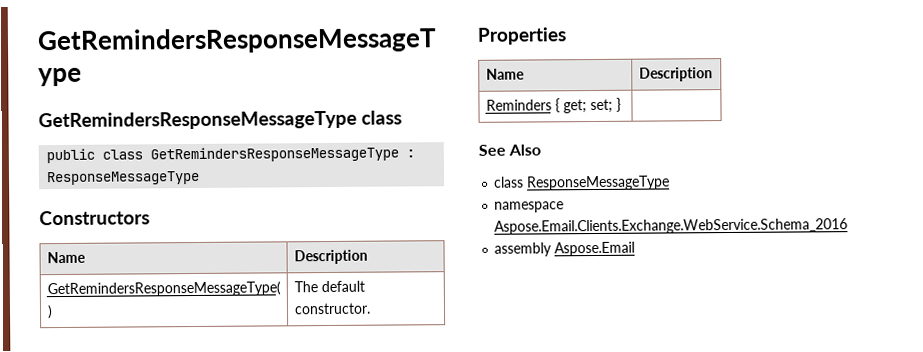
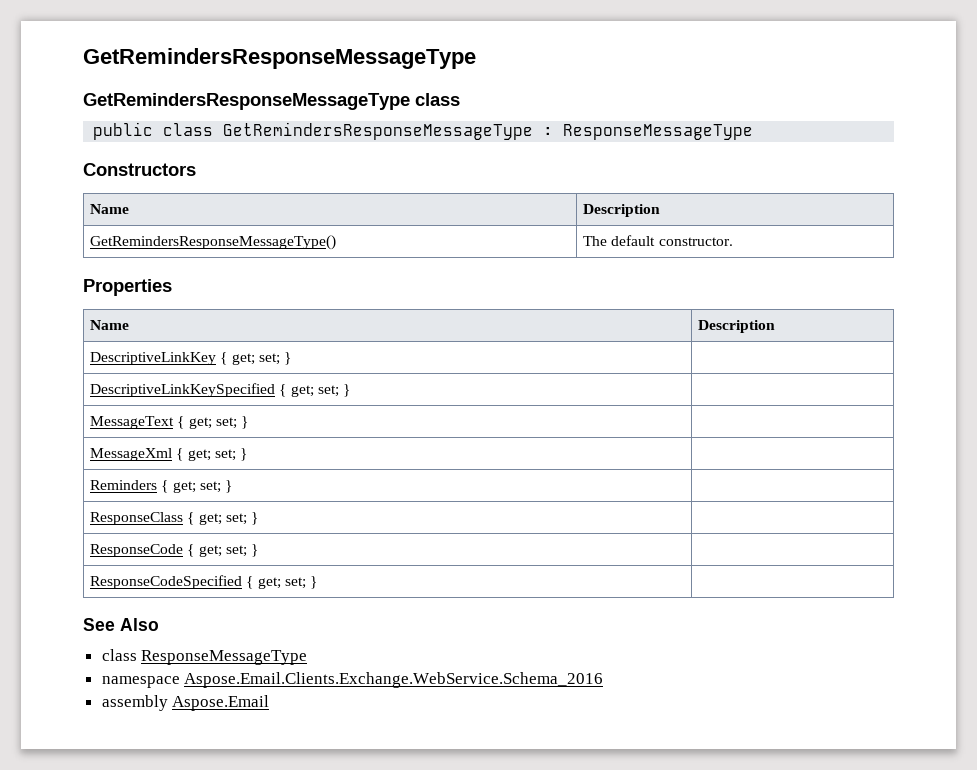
+ DescriptiveLinkKey { get; set; } |
+ DescriptiveLinkKeySpecified { get; set; } |
+ MessageText { get; set; } |
+ MessageXml { get; set; } |
+ ResponseClass { get; set; } |
+ ResponseCode { get; set; } |
+ ResponseCodeSpecified { get; set; } |

